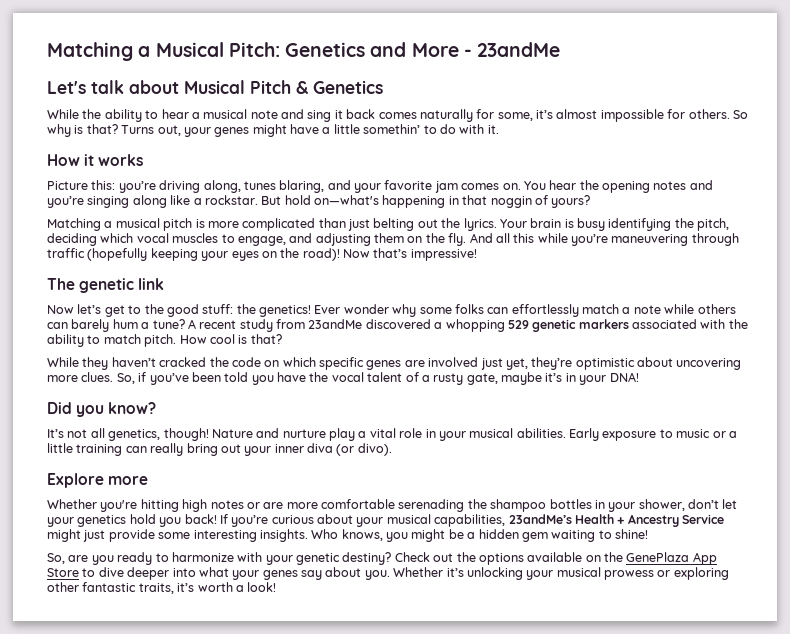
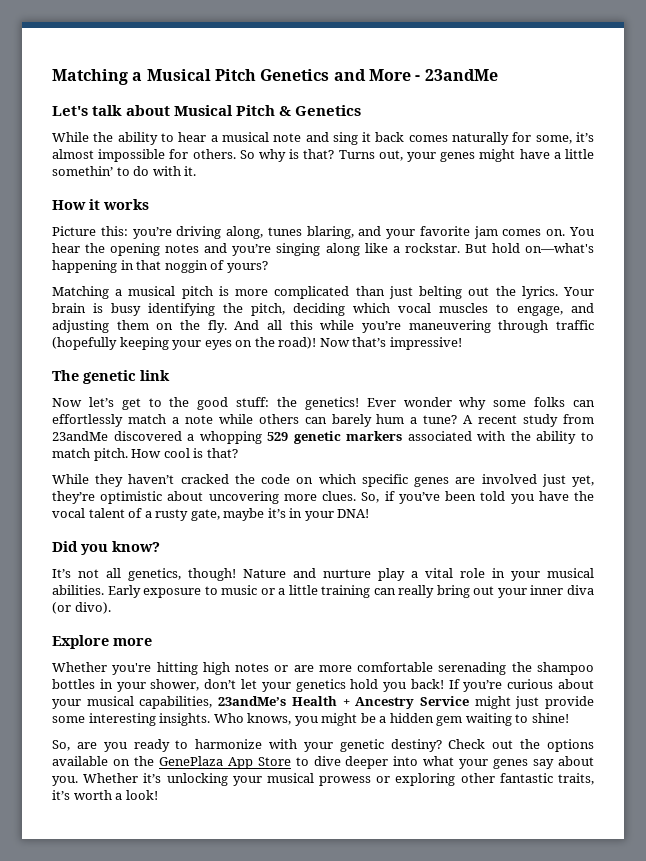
- Matching a Musical Pitch: Genetics and More - 23andMe
+ Matching a Musical Pitch Genetics and More - 23andMe

